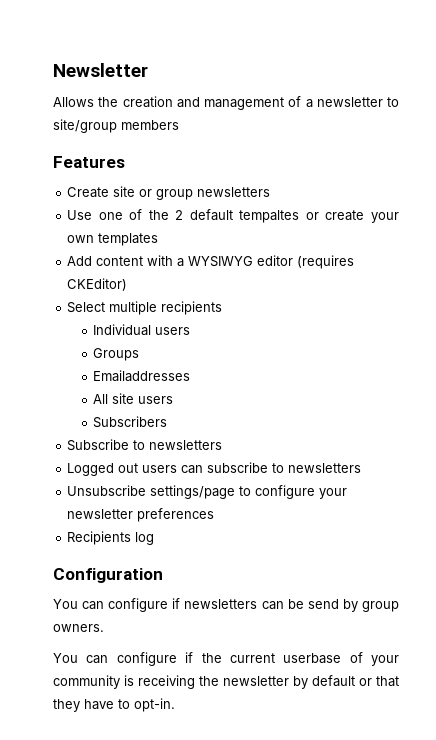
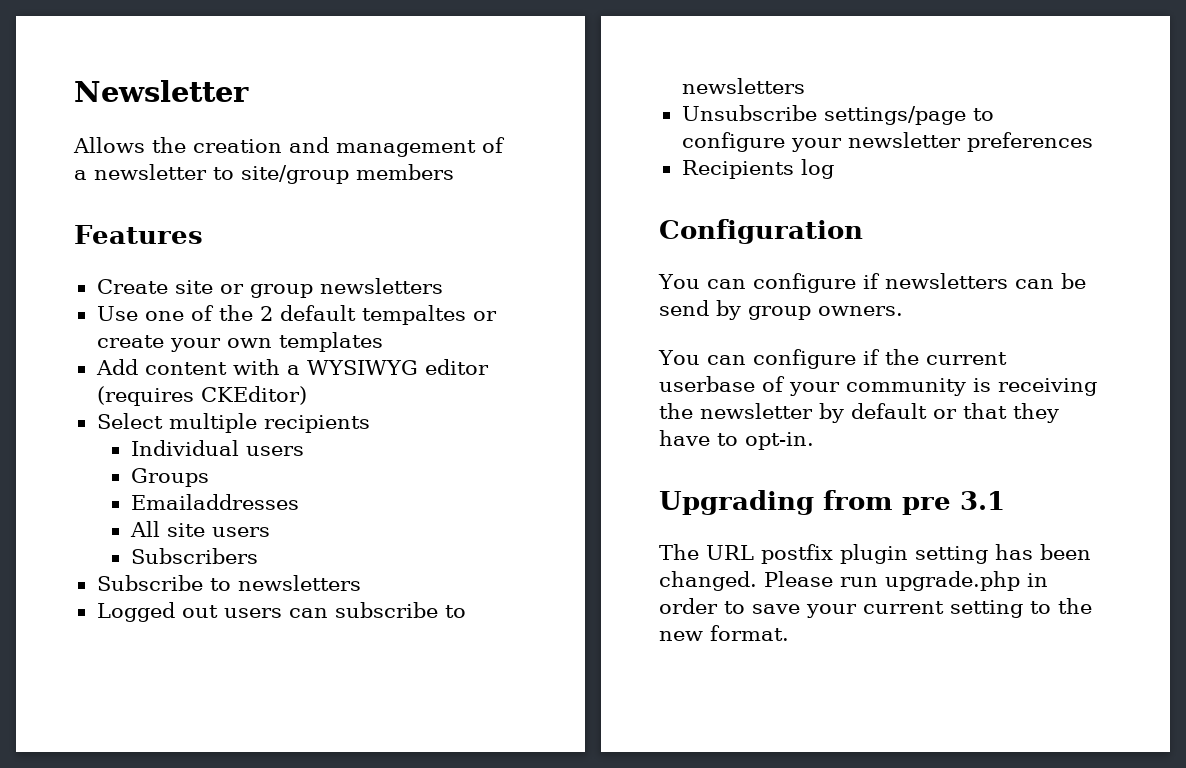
+ Upgrading from pre 3.1
+ The URL postfix plugin setting has been changed. Please run upgrade.php in order to save your current setting to the new format.

